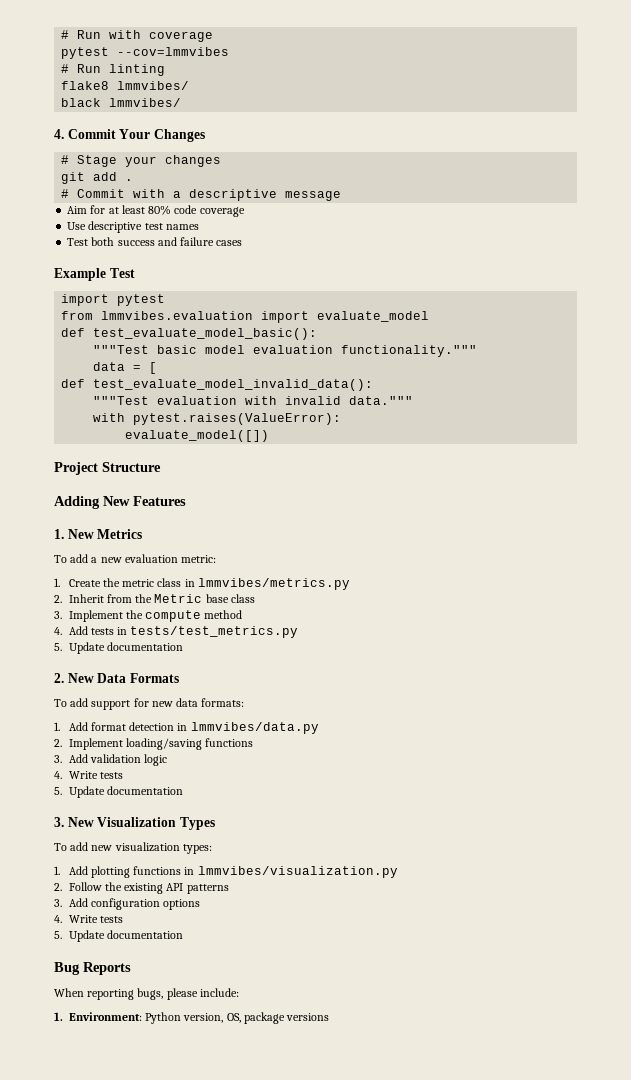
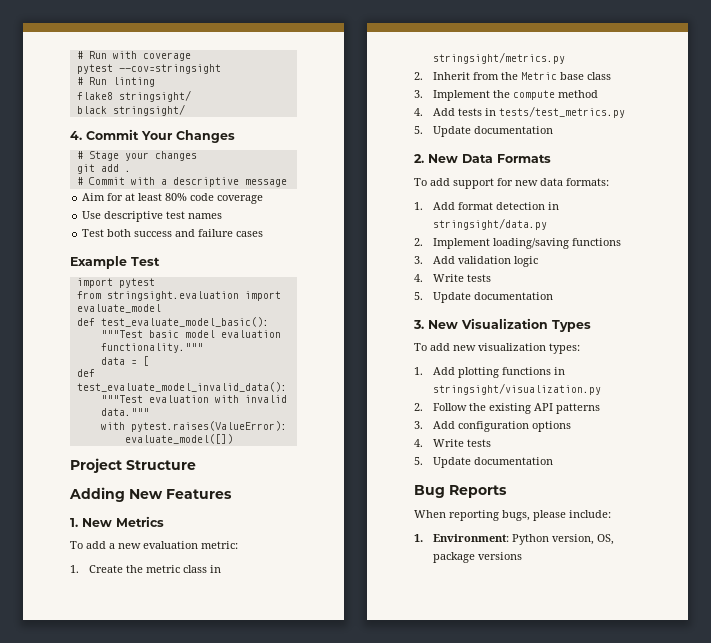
- pytest --cov=lmmvibes
+ pytest --cov=stringsight
- flake8 lmmvibes/
+ flake8 stringsight/
- black lmmvibes/
+ black stringsight/
- from lmmvibes.evaluation import evaluate_model
+ from stringsight.evaluation import evaluate_model
- 1. Create the metric class in lmmvibes/metrics.py
+ 1. Create the metric class in stringsight/metrics.py
- 1. Add format detection in lmmvibes/data.py
+ 1. Add format detection in stringsight/data.py
- 1. Add plotting functions in lmmvibes/visualization.py
+ 1. Add plotting functions in stringsight/visualization.py

